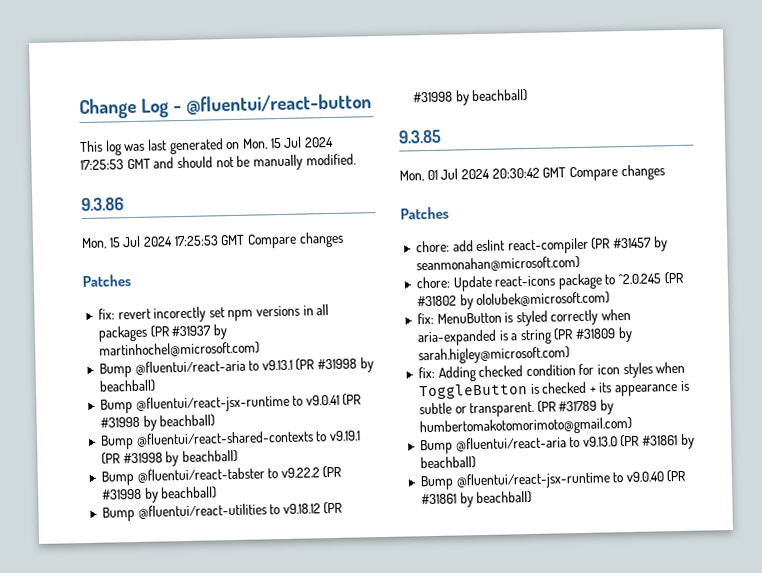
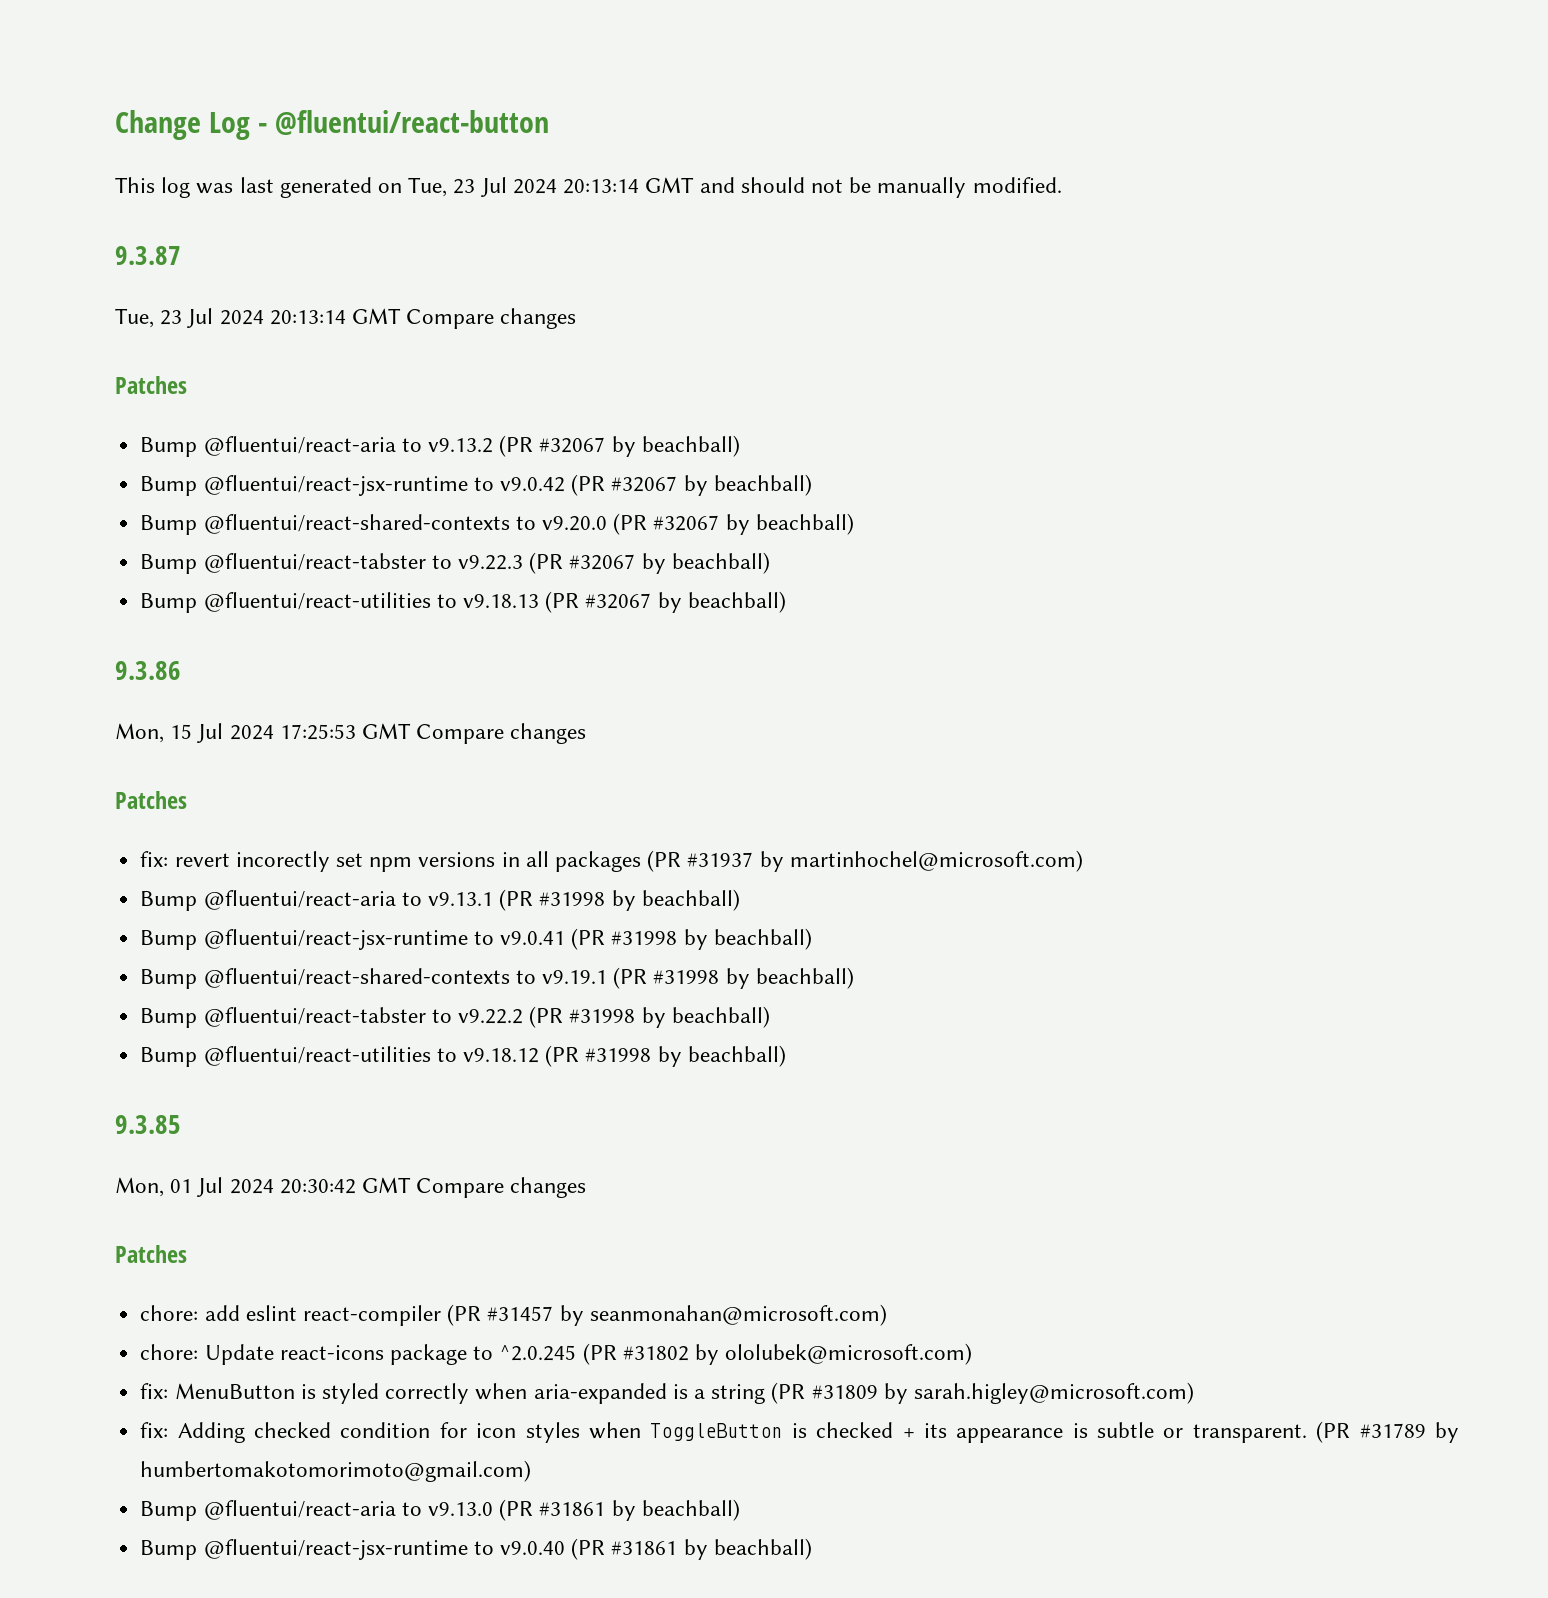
- This log was last generated on Mon, 15 Jul 2024 17:25:53 GMT and should not be manually modified.
+ This log was last generated on Tue, 23 Jul 2024 20:13:14 GMT and should not be manually modified.
+ 9.3.87
+ Tue, 23 Jul 2024 20:13:14 GMT Compare changes
+ Patches
+ Bump @fluentui/react-aria to v9.13.2 (PR #32067 by beachball)
+ Bump @fluentui/react-jsx-runtime to v9.0.42 (PR #32067 by beachball)
+ Bump @fluentui/react-shared-contexts to v9.20.0 (PR #32067 by beachball)
+ Bump @fluentui/react-tabster to v9.22.3 (PR #32067 by beachball)
+ Bump @fluentui/react-utilities to v9.18.13 (PR #32067 by beachball)

